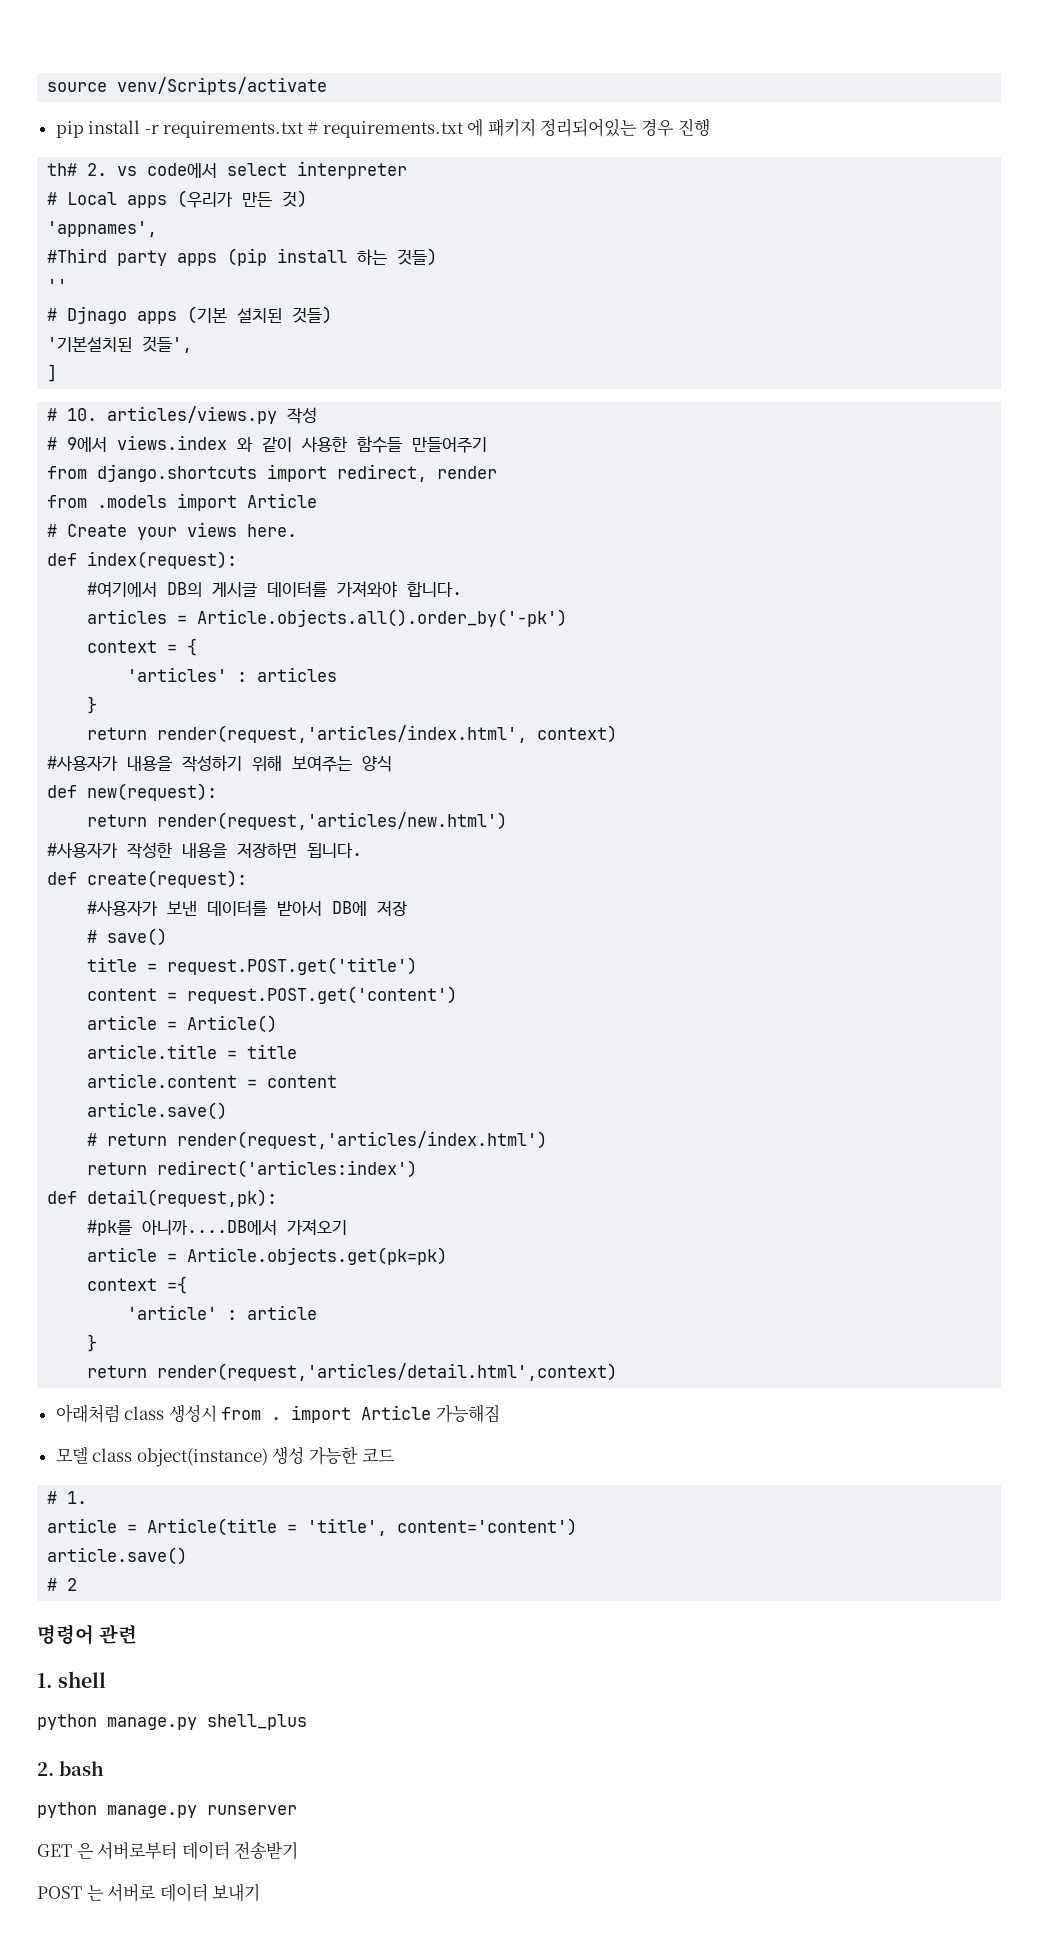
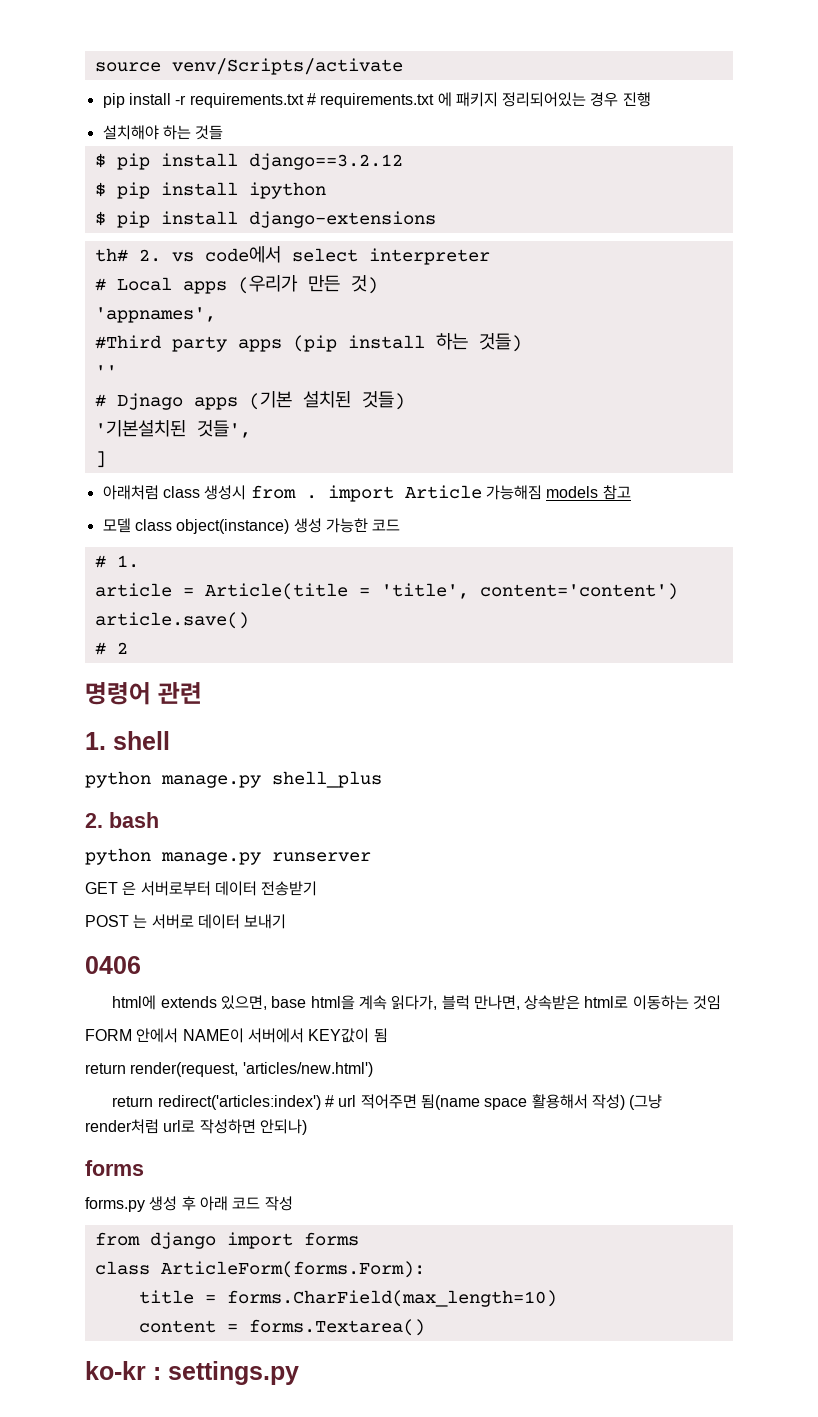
+ 설치해야 하는 것들
+ $ pip install django==3.2.12
+ $ pip install ipython
+ $ pip install django-extensions
- # 10. articles/views.py 작성
- # 9에서 views.index 와 같이 사용한 함수들 만들어주기
- from django.shortcuts import redirect, render
- from .models import Article
- # Create your views here.
- def index(request):
- #여기에서 DB의 게시글 데이터를 가져와야 합니다.
- articles = Article.objects.all().order_by('-pk')
- context = {
- 'articles' : articles
- }
- return render(request,'articles/index.html', context)
- #사용자가 내용을 작성하기 위해 보여주는 양식
- def new(request):
- return render(request,'articles/new.html')
- #사용자가 작성한 내용을 저장하면 됩니다.
- def create(request):
- #사용자가 보낸 데이터를 받아서 DB에 저장
- # save()
- title = request.POST.get('title')
- content = request.POST.get('content')
- article = Article()
- article.title = title
- article.content = content
- article.save()
- # return render(request,'articles/index.html')
- return redirect('articles:index')
- def detail(request,pk):
- #pk를 아니까....DB에서 가져오기
- article = Article.objects.get(pk=pk)
- context ={
- 'article' : article
- }
- return render(request,'articles/detail.html',context)
- 아래처럼 class 생성시 from . import Article 가능해짐
+ 아래처럼 class 생성시 from . import Article 가능해짐 models 참고
+ 0406
+ html에 extends 있으면, base html을 계속 읽다가, 블럭 만나면, 상속받은 html로 이동하는 것임
+ FORM 안에서 NAME이 서버에서 KEY값이 됨
+ return render(request, 'articles/new.html')
+ return redirect('articles:index') # url 적어주면 됨(name space 활용해서 작성) (그냥 render처럼 url로 작성하면 안되나)
+ forms
+ forms.py 생성 후 아래 코드 작성
+ from django import forms
+ class ArticleForm(forms.Form):
+ title = forms.CharField(max_length=10)
+ content = forms.Textarea()
+ ko-kr : settings.py

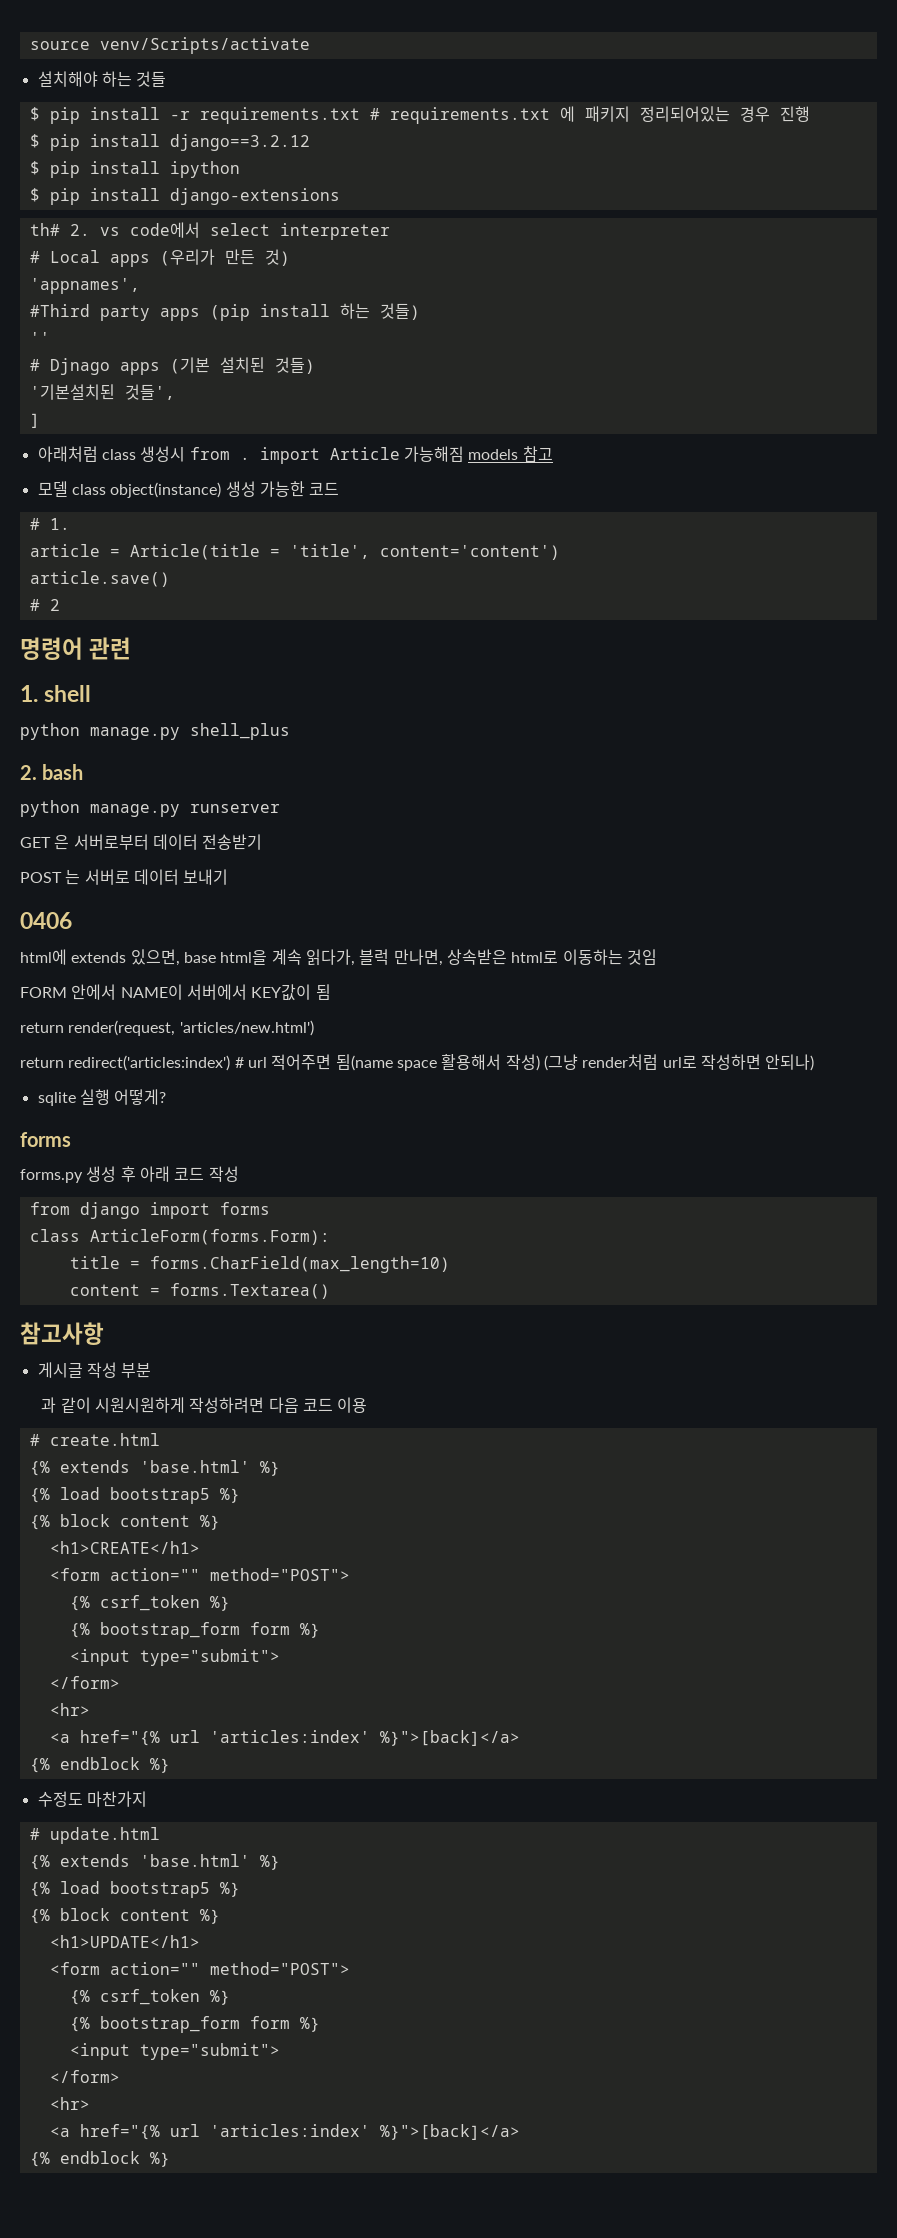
- pip install -r requirements.txt # requirements.txt 에 패키지 정리되어있는 경우 진행
+ 설치해야 하는 것들
+ $ pip install -r requirements.txt # requirements.txt 에 패키지 정리되어있는 경우 진행
- 설치해야 하는 것들
+ sqlite 실행 어떻게?
- ko-kr : settings.py
+ 참고사항
+ 게시글 작성 부분
+ 과 같이 시원시원하게 작성하려면 다음 코드 이용
+ # create.html
+ {% extends 'base.html' %}
+ {% load bootstrap5 %}
+ {% block content %}
+ <h1>CREATE</h1>
+ <form action="" method="POST">
+ {% csrf_token %}
+ {% bootstrap_form form %}
+ <input type="submit">
+ </form>
+ <hr>
+ <a href="{% url 'articles:index' %}">[back]</a>
+ {% endblock %}
+ 수정도 마찬가지
+ # update.html
+ {% extends 'base.html' %}
+ {% load bootstrap5 %}
+ {% block content %}
+ <h1>UPDATE</h1>
+ <form action="" method="POST">
+ {% csrf_token %}
+ {% bootstrap_form form %}
+ <input type="submit">
+ </form>
+ <hr>
+ <a href="{% url 'articles:index' %}">[back]</a>
+ {% endblock %}

